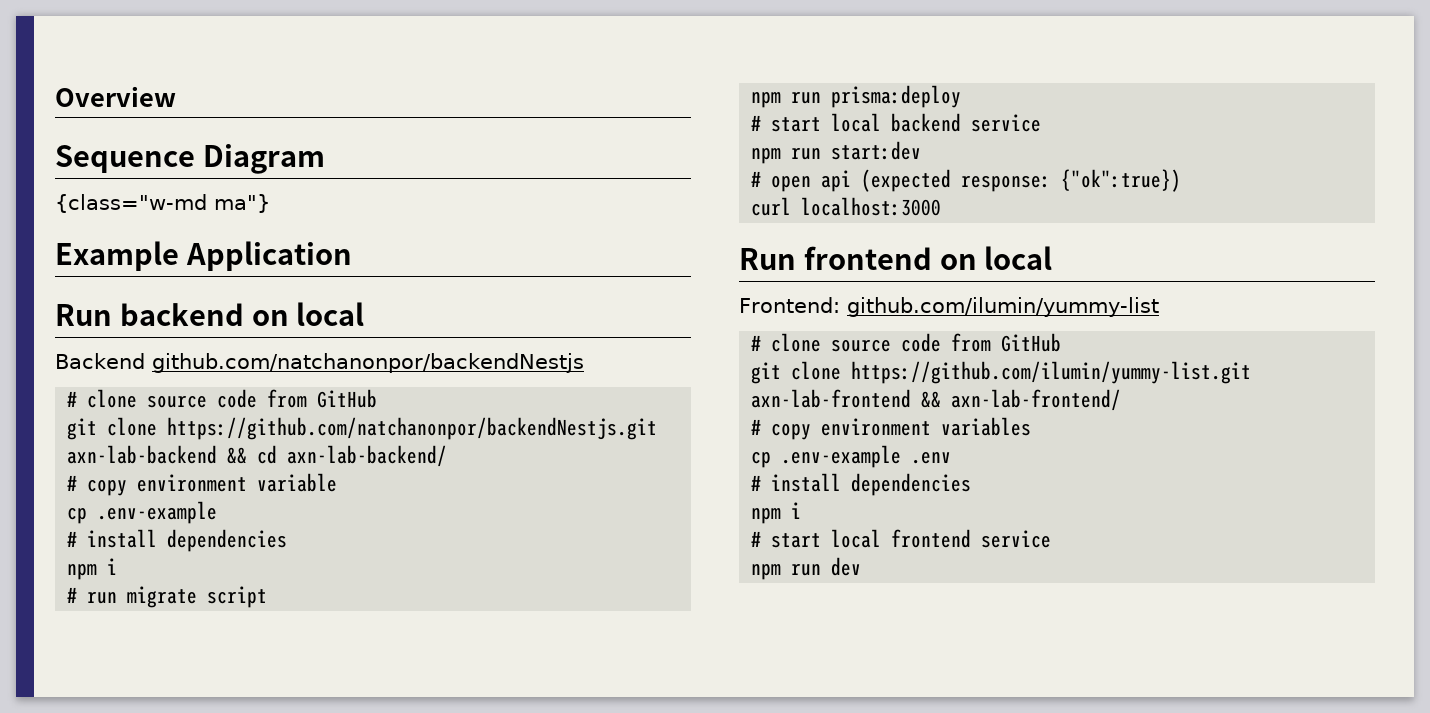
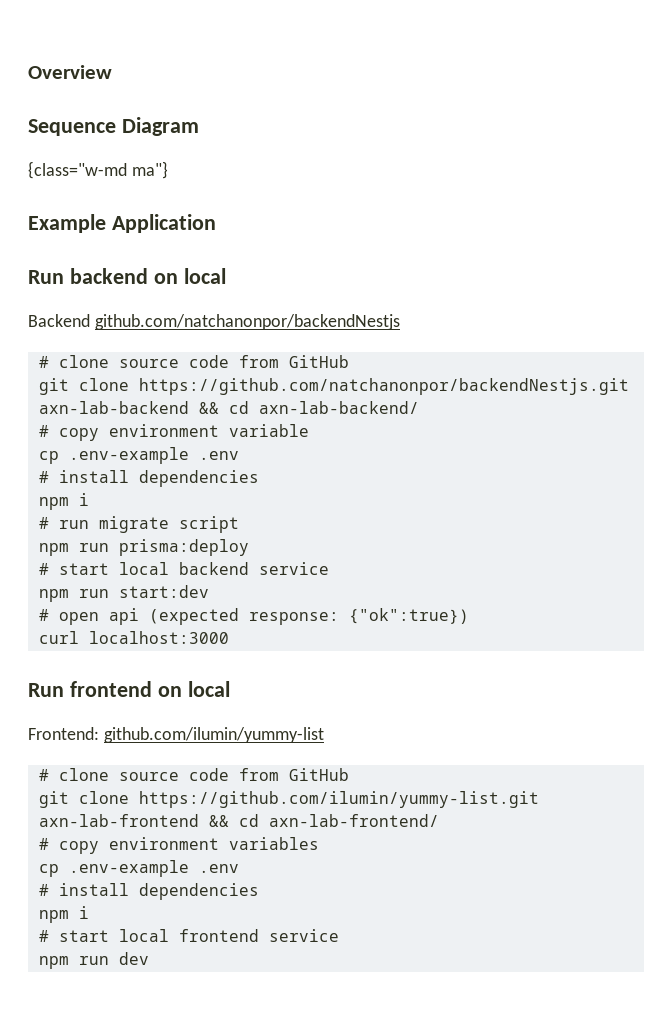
  # copy environment variable
- cp .env-example
+ cp .env-example .env
- git clone https://github.com/ilumin/yummy-list.git axn-lab-frontend && axn-lab-frontend/
+ git clone https://github.com/ilumin/yummy-list.git axn-lab-frontend && cd axn-lab-frontend/

